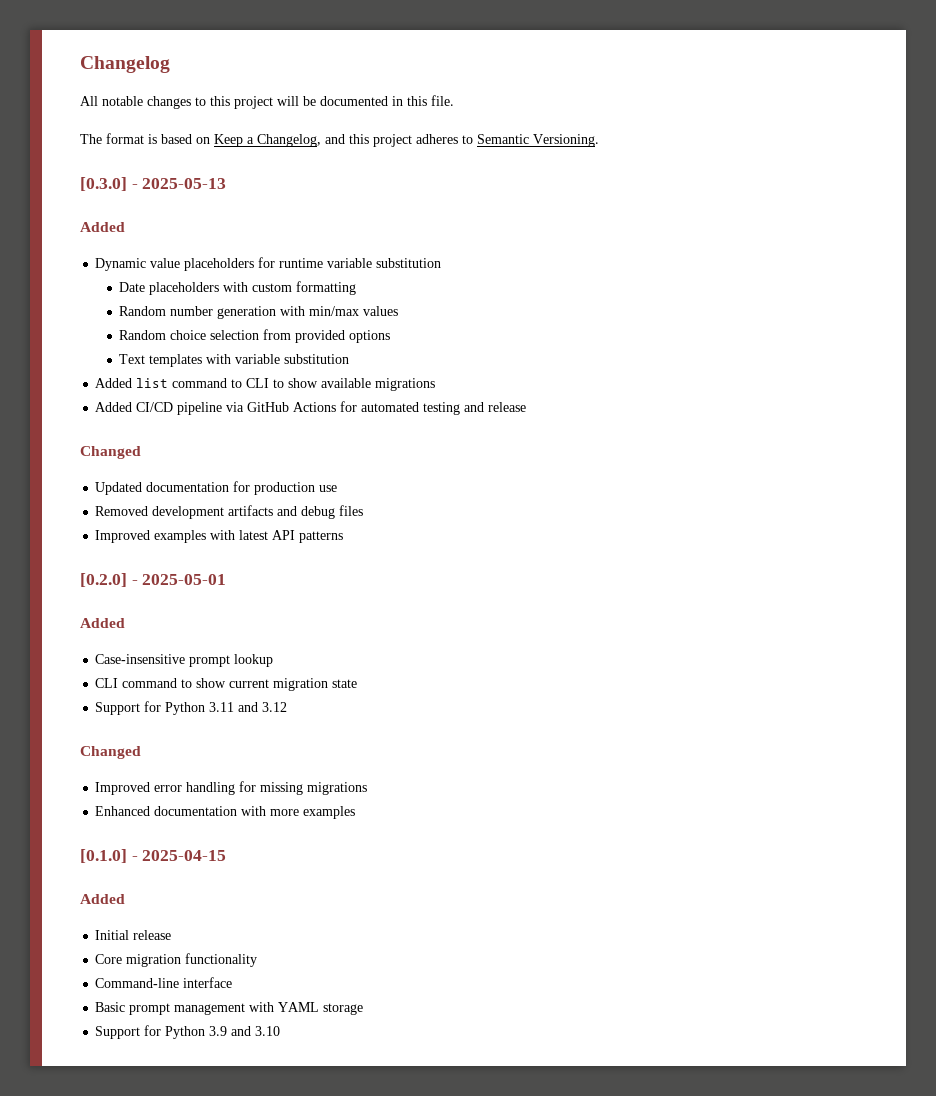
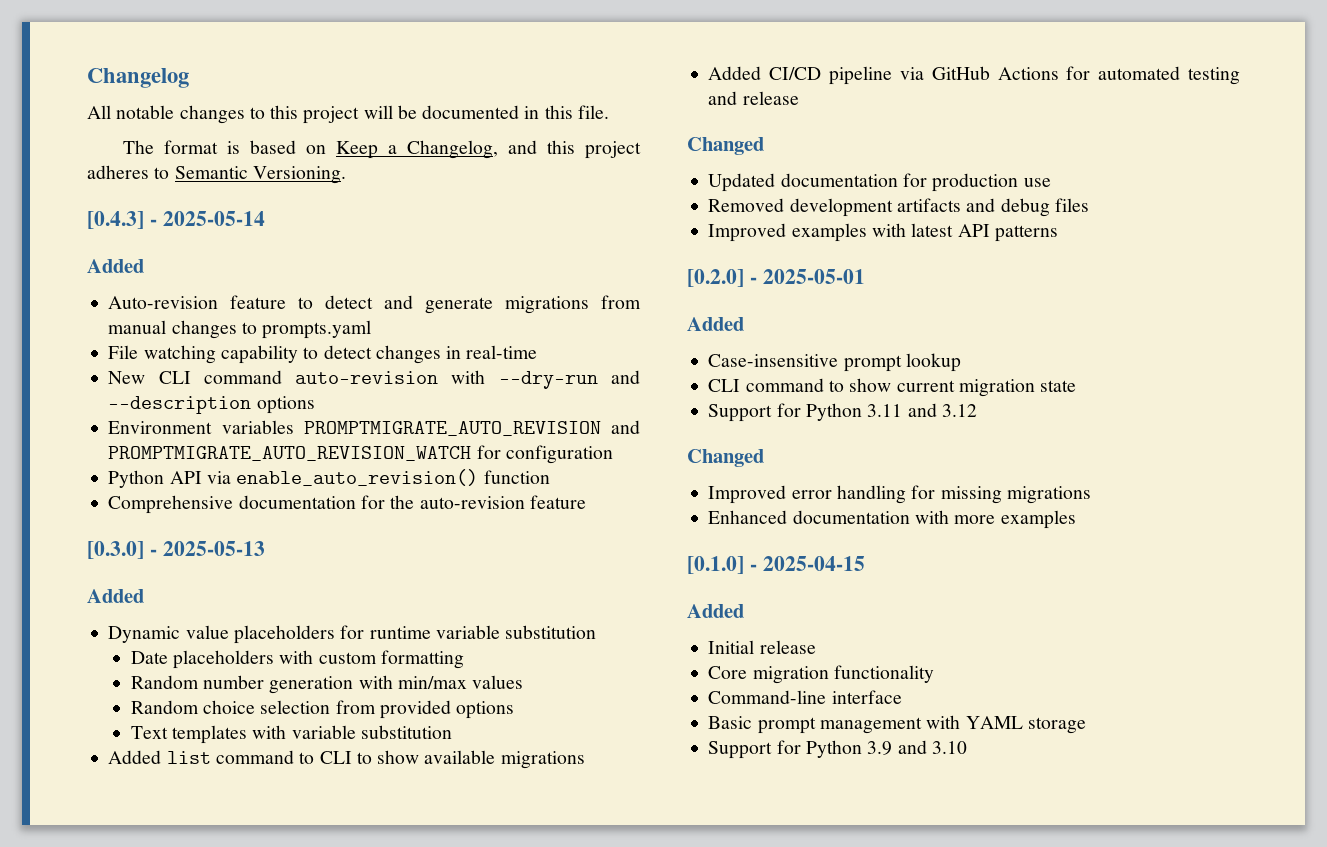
+ [0.4.3] - 2025-05-14
+ Added
+ Auto-revision feature to detect and generate migrations from manual changes to prompts.yaml
+ File watching capability to detect changes in real-time
+ New CLI command auto-revision with --dry-run and --description options
+ Environment variables PROMPTMIGRATE_AUTO_REVISION and PROMPTMIGRATE_AUTO_REVISION_WATCH for configuration
+ Python API via enable_auto_revision() function
+ Comprehensive documentation for the auto-revision feature

